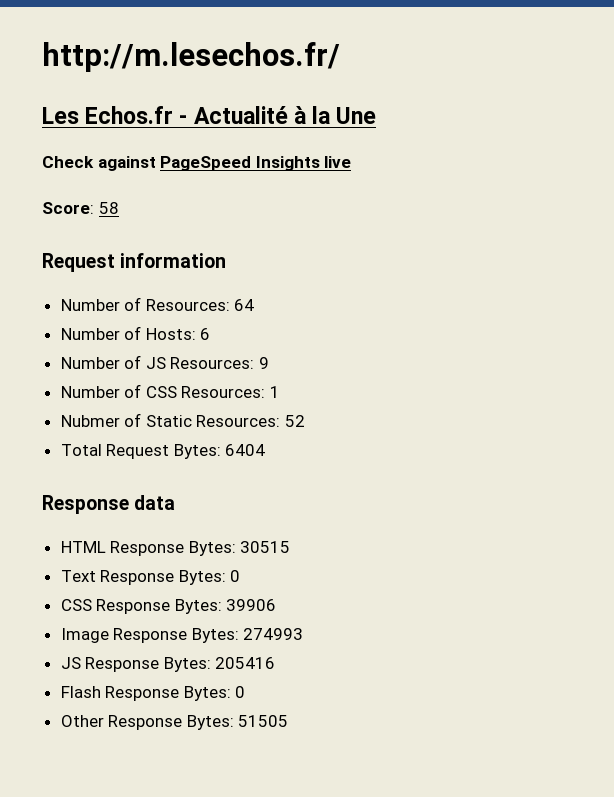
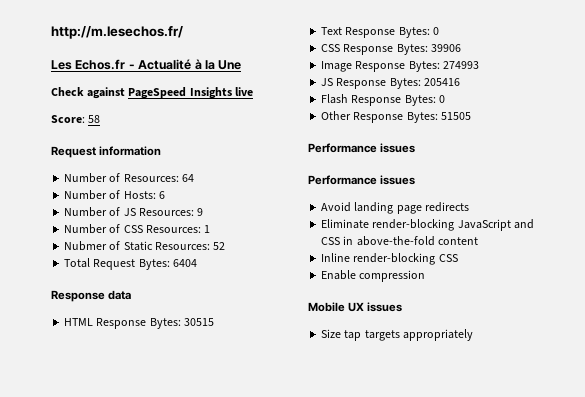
  Other Response Bytes: 51505
+ Performance issues
+ Performance issues
+ Avoid landing page redirects
+ Eliminate render-blocking JavaScript and CSS in above-the-fold content
+ Inline render-blocking CSS
+ Enable compression
+ Mobile UX issues
+ Size tap targets appropriately

